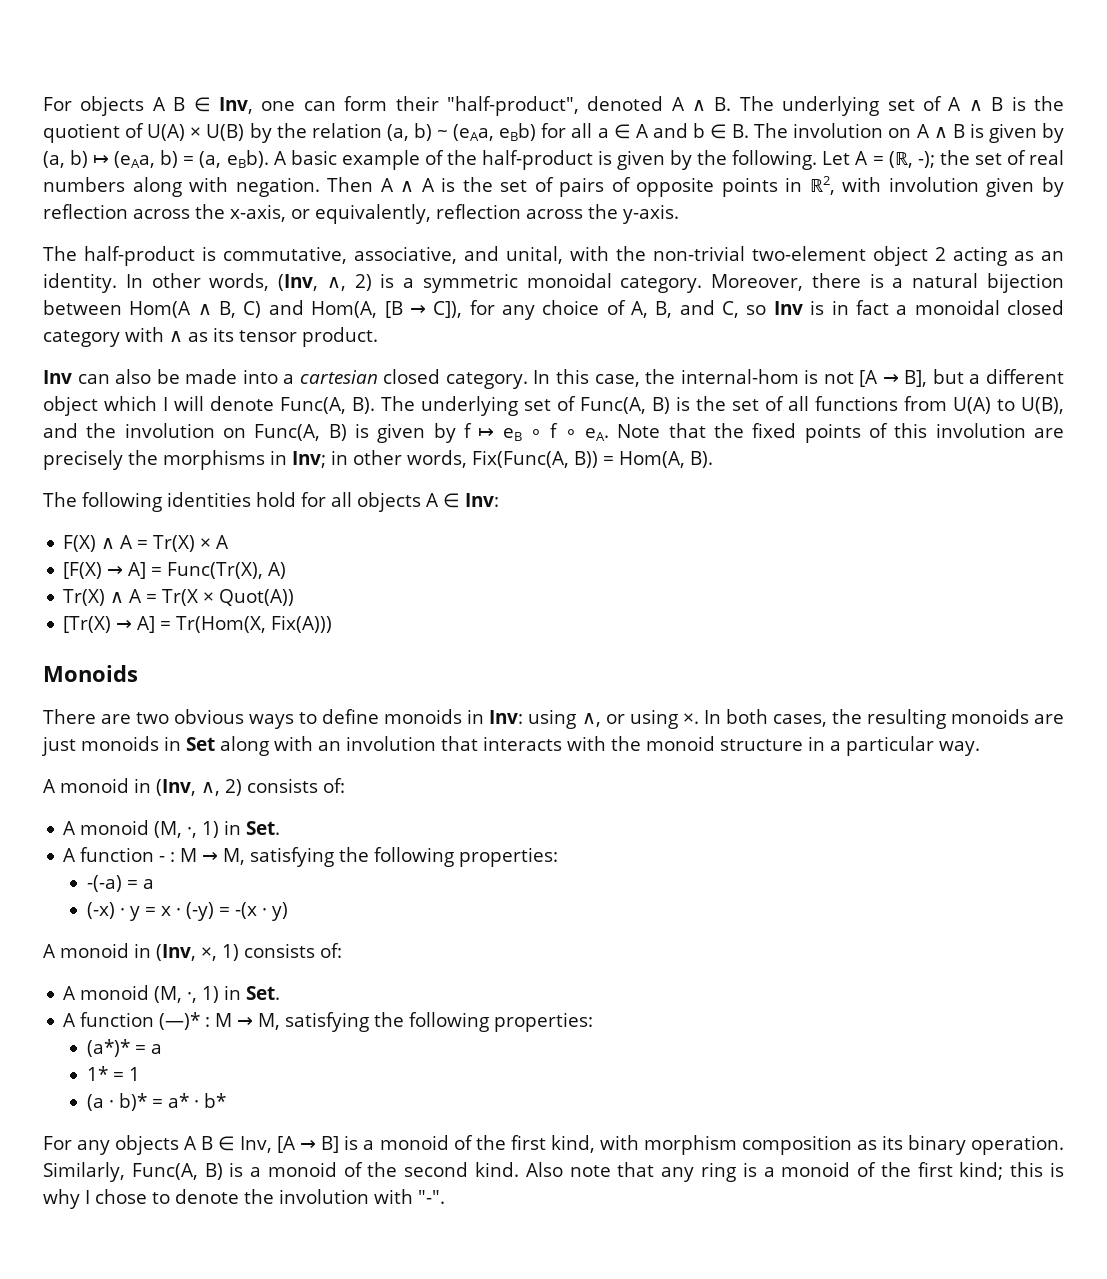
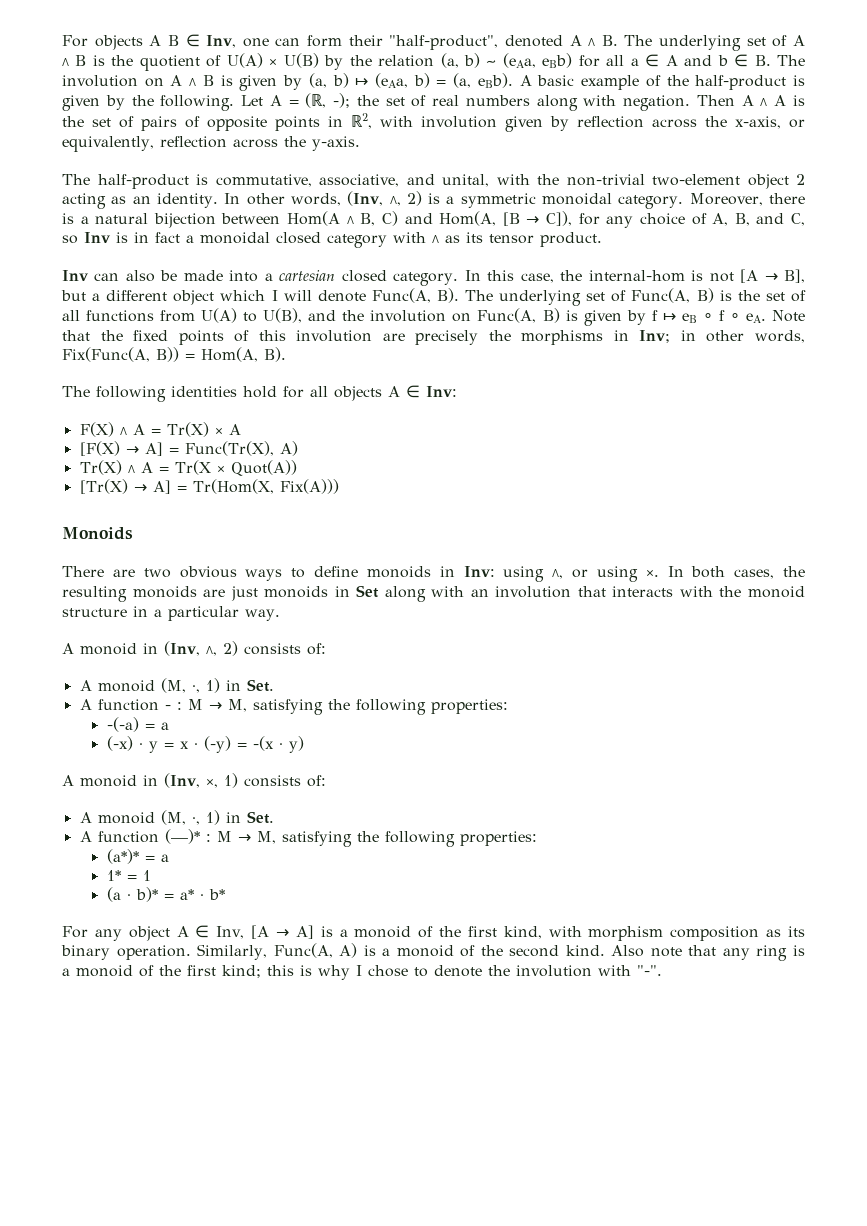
- For any objects A B ∈ Inv, [A → B] is a monoid of the first kind, with morphism composition as its binary operation.
+ For any object A ∈ Inv, [A → A] is a monoid of the first kind, with morphism composition as its binary operation.
- Similarly, Func(A, B) is a monoid of the second kind.
+ Similarly, Func(A, A) is a monoid of the second kind.

